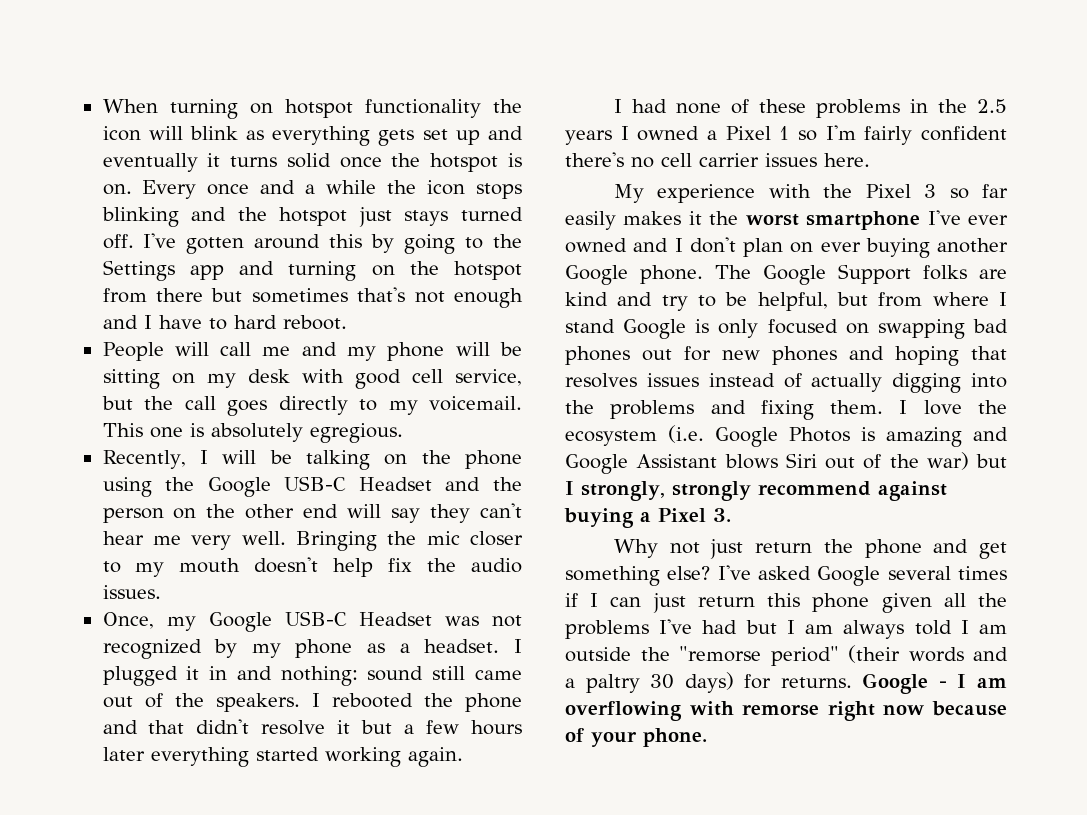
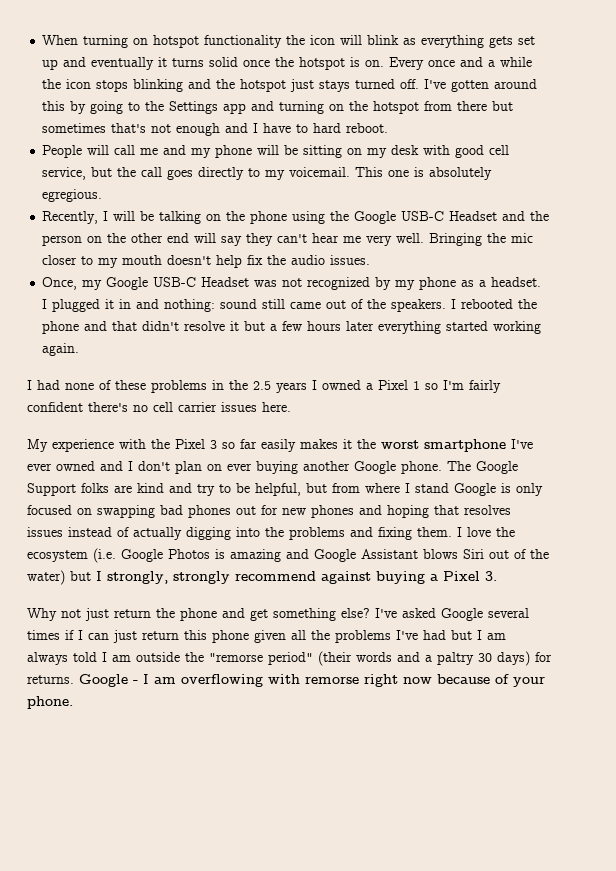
- I love the ecosystem (i.e. Google Photos is amazing and Google Assistant blows Siri out of the war) but I strongly, strongly recommend against buying a Pixel 3.
+ I love the ecosystem (i.e. Google Photos is amazing and Google Assistant blows Siri out of the water) but I strongly, strongly recommend against buying a Pixel 3.

